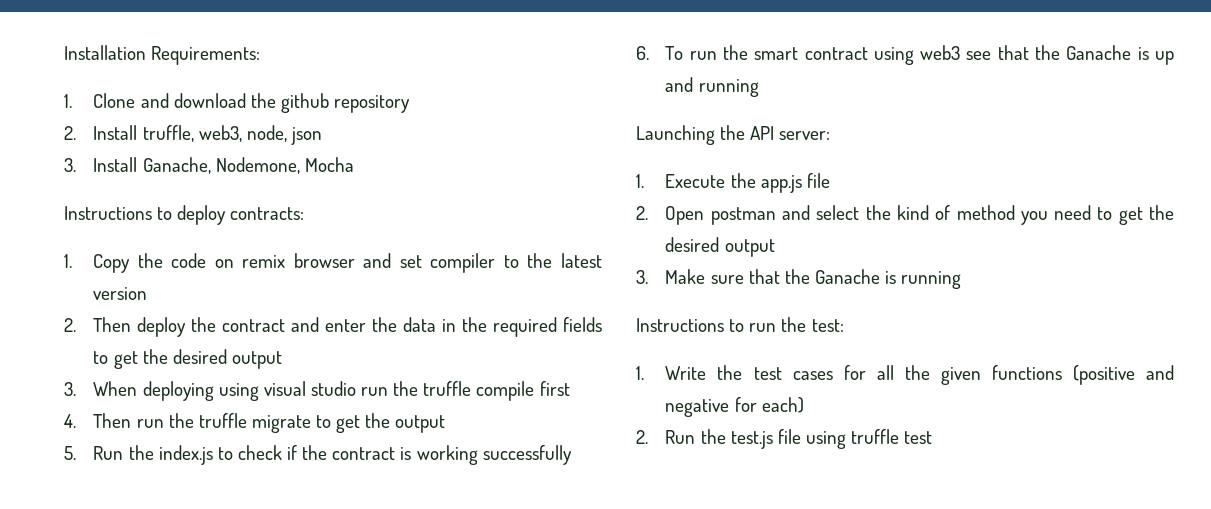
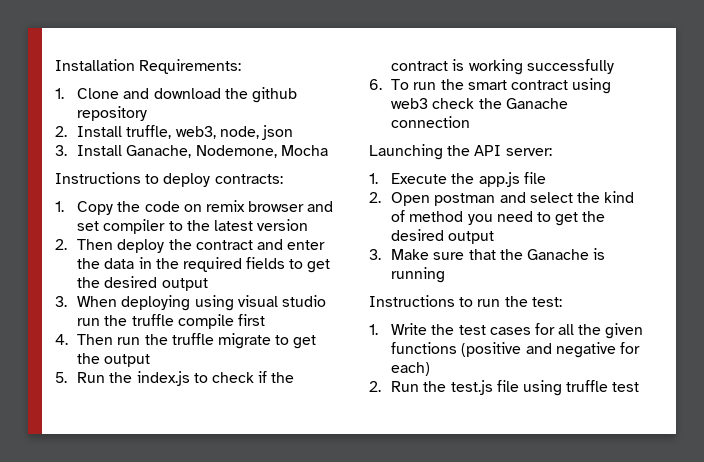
- 6. To run the smart contract using web3 see that the Ganache is up and running
+ 6. To run the smart contract using web3 check the Ganache connection

